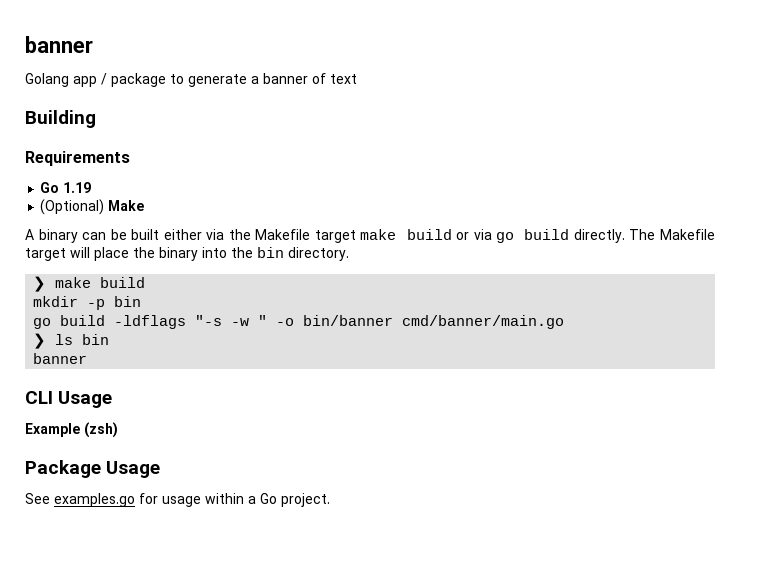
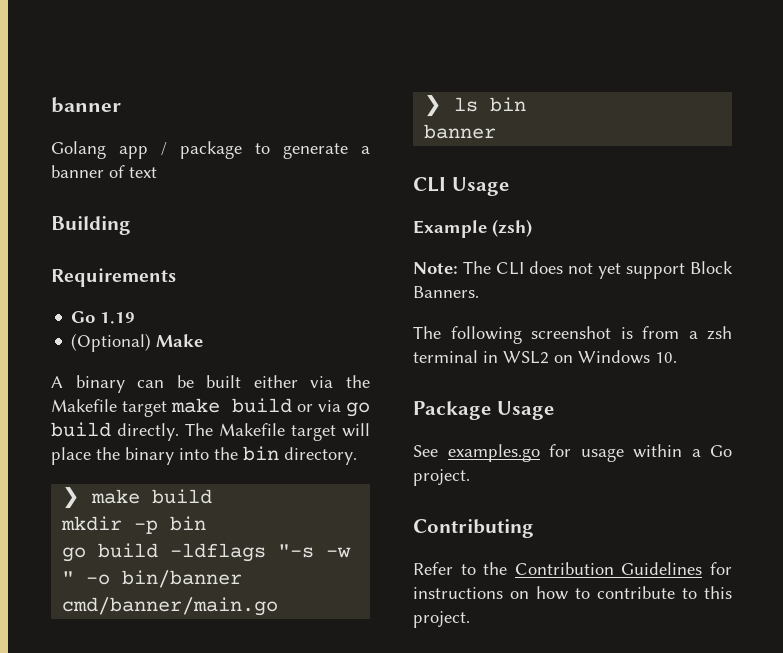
+ Note: The CLI does not yet support Block Banners.
+ The following screenshot is from a zsh terminal in WSL2 on Windows 10.
+ Contributing
+ Refer to the Contribution Guidelines for instructions on how to contribute to this project.

